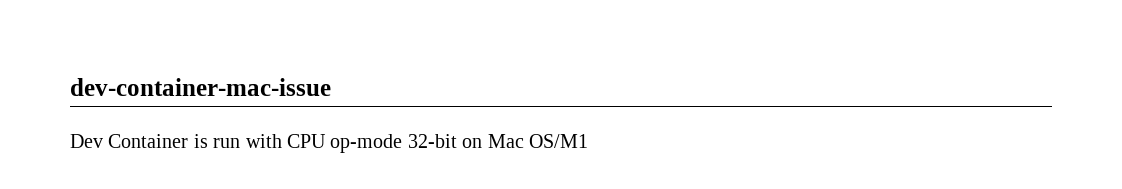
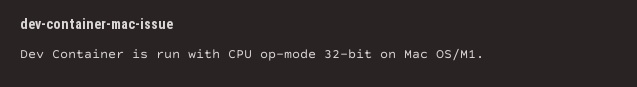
- Dev Container is run with CPU op-mode 32-bit on Mac OS/M1
+ Dev Container is run with CPU op-mode 32-bit on Mac OS/M1.

